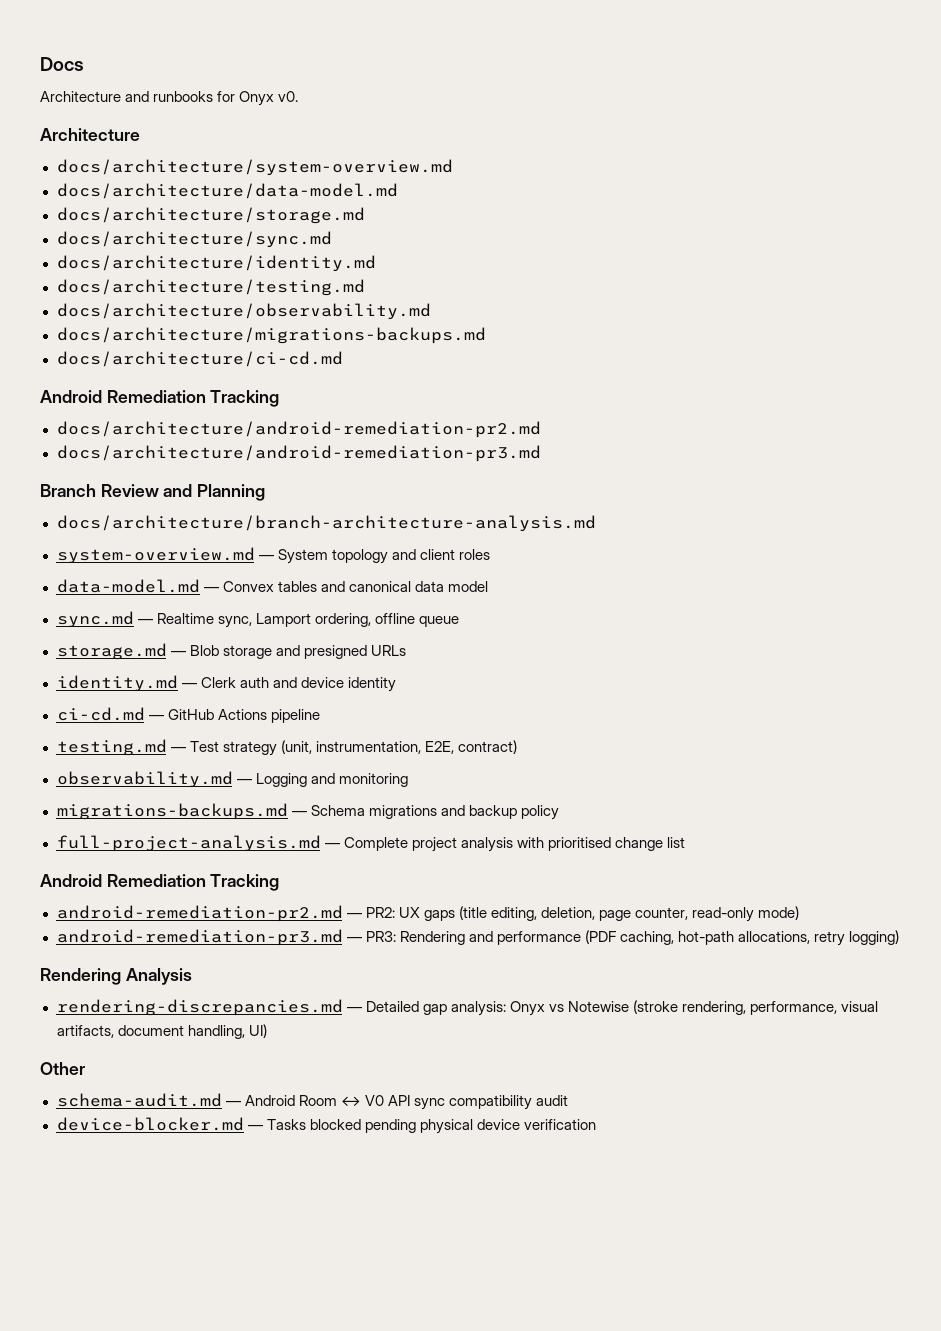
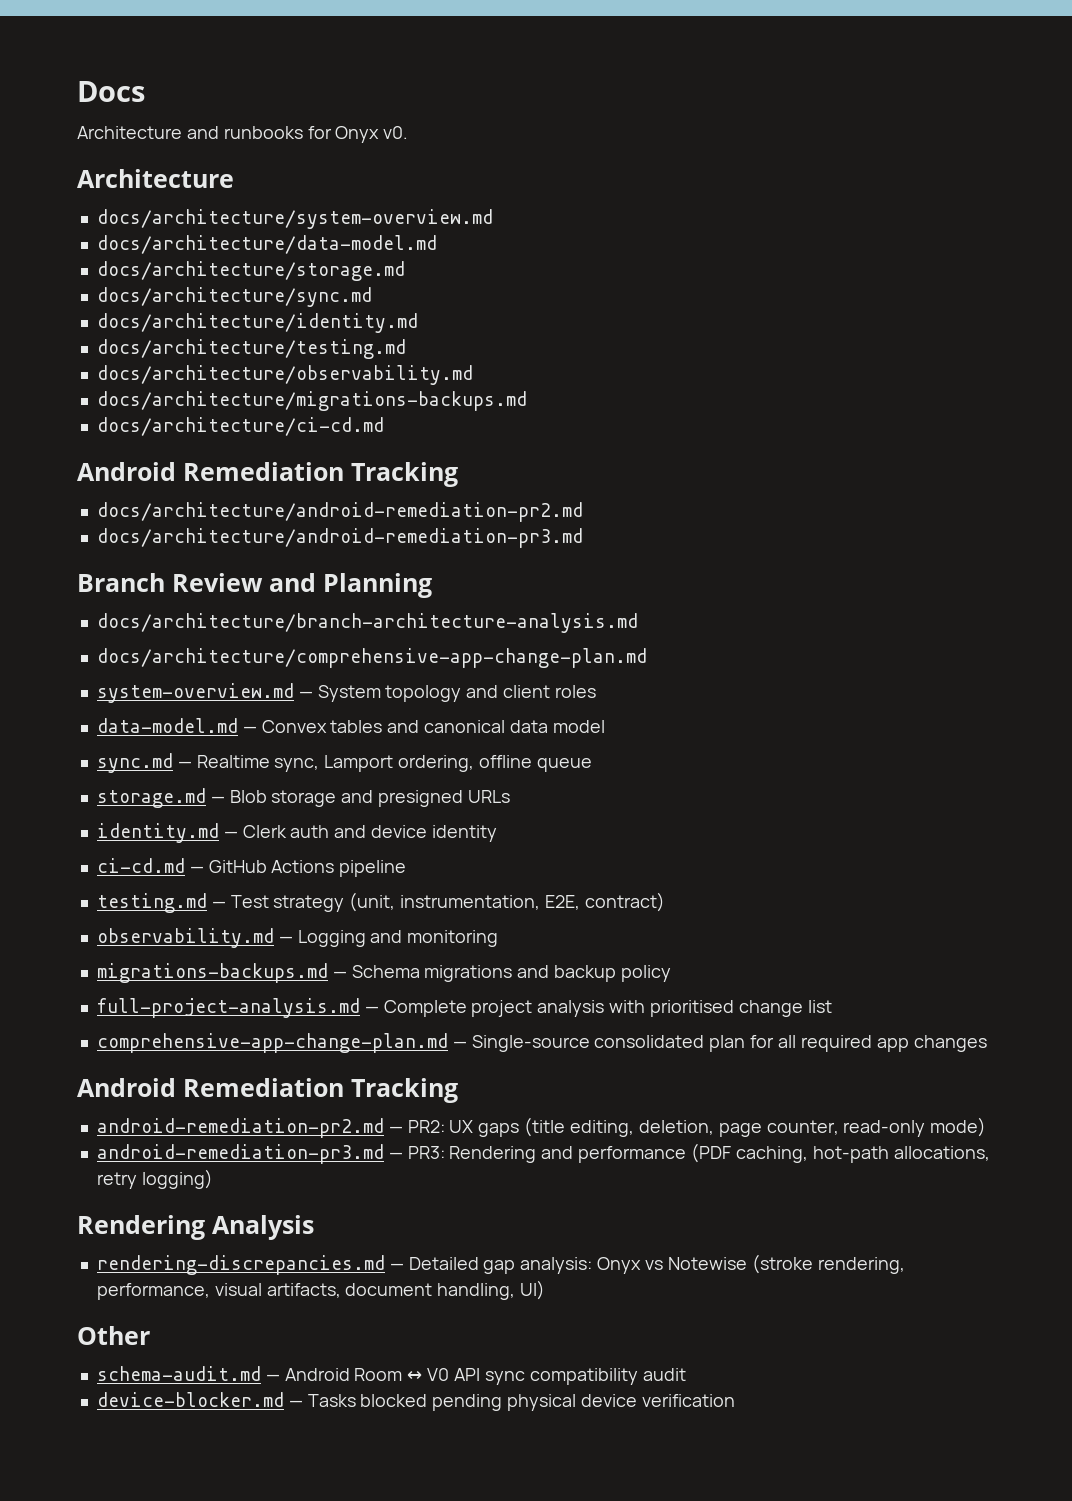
+ docs/architecture/comprehensive-app-change-plan.md
+ comprehensive-app-change-plan.md — Single-source consolidated plan for all required app changes

